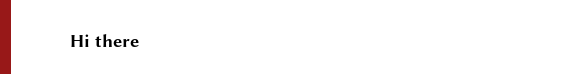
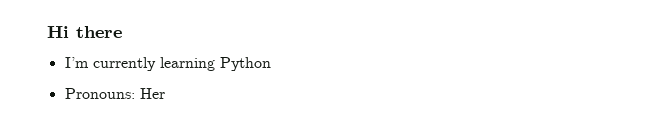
+ I’m currently learning Python
+ Pronouns: Her

